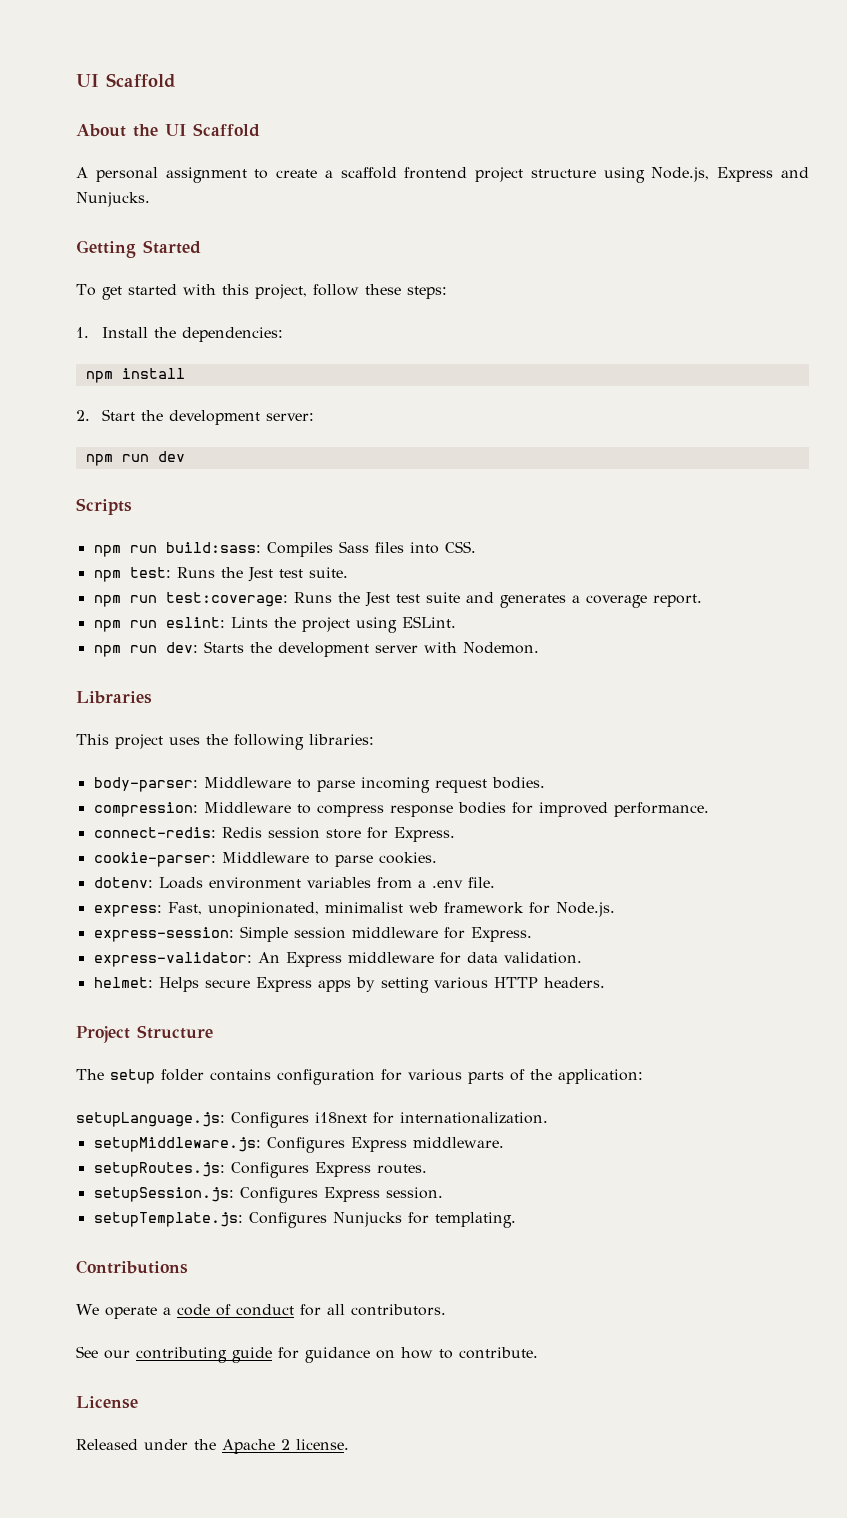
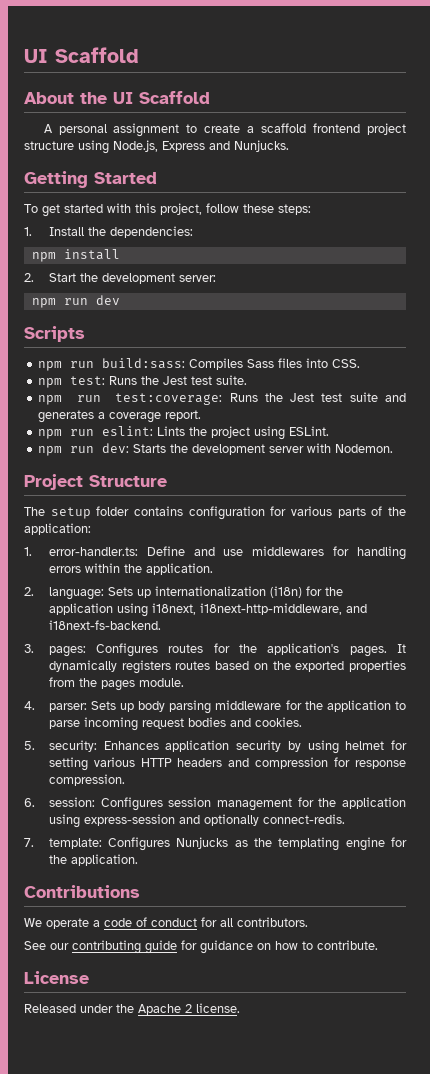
- Libraries
- This project uses the following libraries:
- body-parser: Middleware to parse incoming request bodies.
- compression: Middleware to compress response bodies for improved performance.
- connect-redis: Redis session store for Express.
- cookie-parser: Middleware to parse cookies.
- dotenv: Loads environment variables from a .env file.
- express: Fast, unopinionated, minimalist web framework for Node.js.
- express-session: Simple session middleware for Express.
- express-validator: An Express middleware for data validation.
- helmet: Helps secure Express apps by setting various HTTP headers.
- setupLanguage.js: Configures i18next for internationalization.
- setupMiddleware.js: Configures Express middleware.
- setupRoutes.js: Configures Express routes.
- setupSession.js: Configures Express session.
- setupTemplate.js: Configures Nunjucks for templating.
+ 1. error-handler.ts: Define and use middlewares for handling errors within the application.
+ 2. language: Sets up internationalization (i18n) for the application using i18next, i18next-http-middleware, and i18next-fs-backend.
+ 3. pages: Configures routes for the application's pages. It dynamically registers routes based on the exported properties from the pages module.
+ 4. parser: Sets up body parsing middleware for the application to parse incoming request bodies and cookies.
+ 5. security: Enhances application security by using helmet for setting various HTTP headers and compression for response compression.
+ 6. session: Configures session management for the application using express-session and optionally connect-redis.
+ 7. template: Configures Nunjucks as the templating engine for the application.

